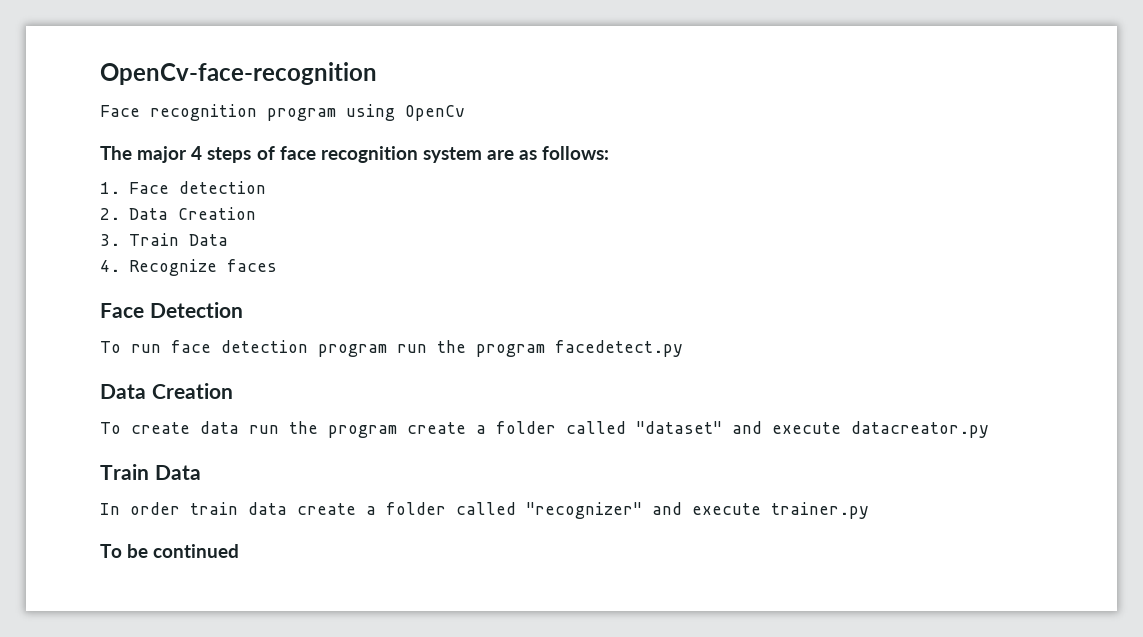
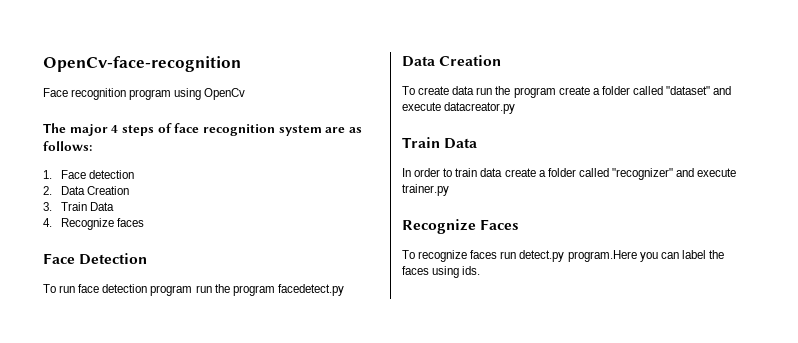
- In order train data create a folder called "recognizer" and execute trainer.py
+ In order to train data create a folder called "recognizer" and execute trainer.py
- To be continued
+ Recognize Faces
+ To recognize faces run detect.py program.Here you can label the faces using ids.

